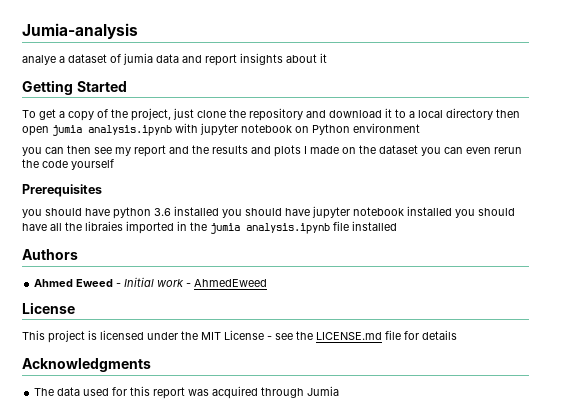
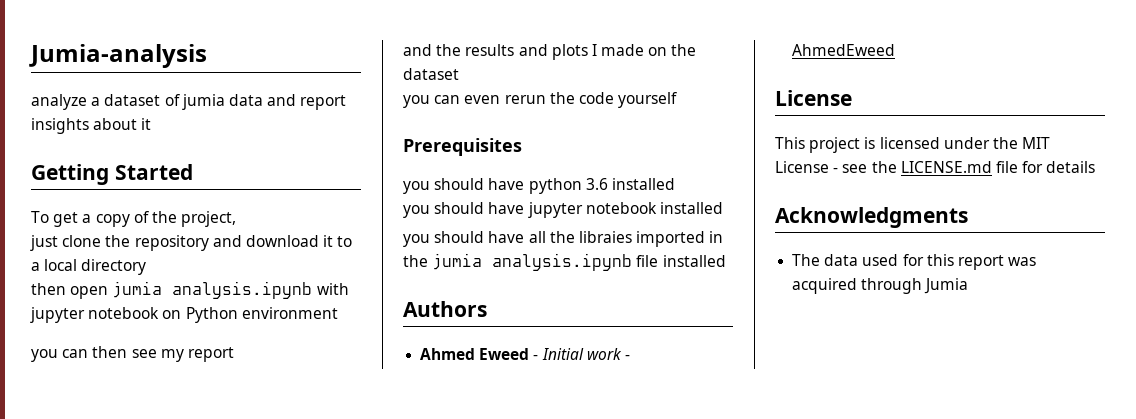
- analye a dataset of jumia data and report insights about it
+ analyze a dataset of jumia data and report insights about it
- To get a copy of the project, just clone the repository and download it to a local directory then open jumia analysis.ipynb with jupyter notebook on Python environment
+ To get a copy of the project,
+ just clone the repository and download it to a local directory
+ then open jumia analysis.ipynb with jupyter notebook on Python environment
- you can then see my report and the results and plots I made on the dataset you can even rerun the code yourself
+ you can then see my report
+ and the results and plots I made on the dataset
+ you can even rerun the code yourself
- you should have python 3.6 installed you should have jupyter notebook installed you should have all the libraies imported in the jumia analysis.ipynb file installed
+ you should have python 3.6 installed
+ you should have jupyter notebook installed
+ you should have all the libraies imported in the jumia analysis.ipynb file installed

